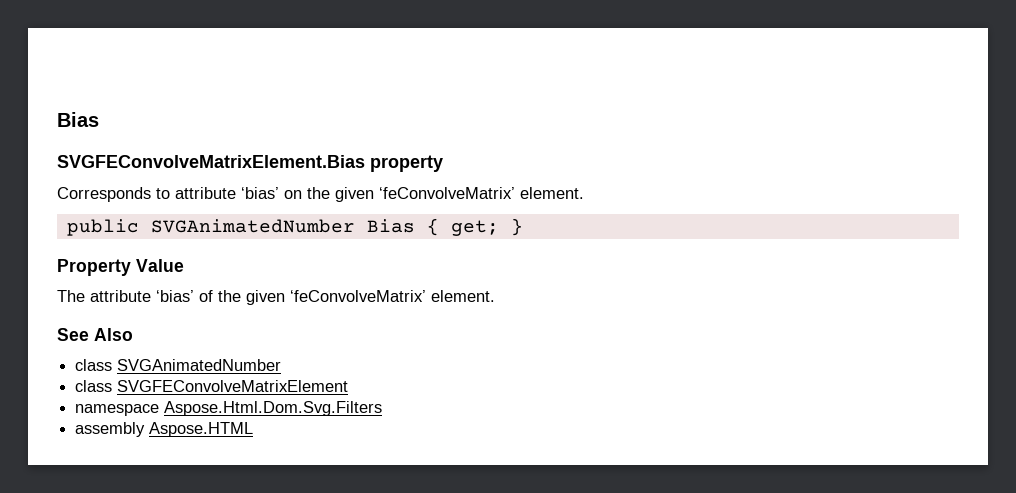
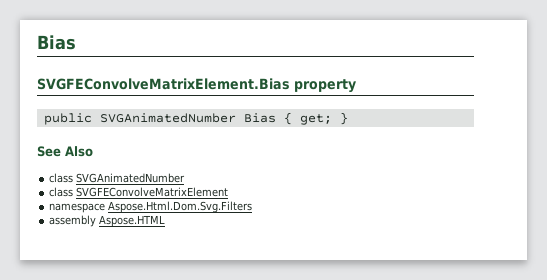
- Corresponds to attribute ‘bias’ on the given ‘feConvolveMatrix’ element.
- Property Value
- The attribute ‘bias’ of the given ‘feConvolveMatrix’ element.

